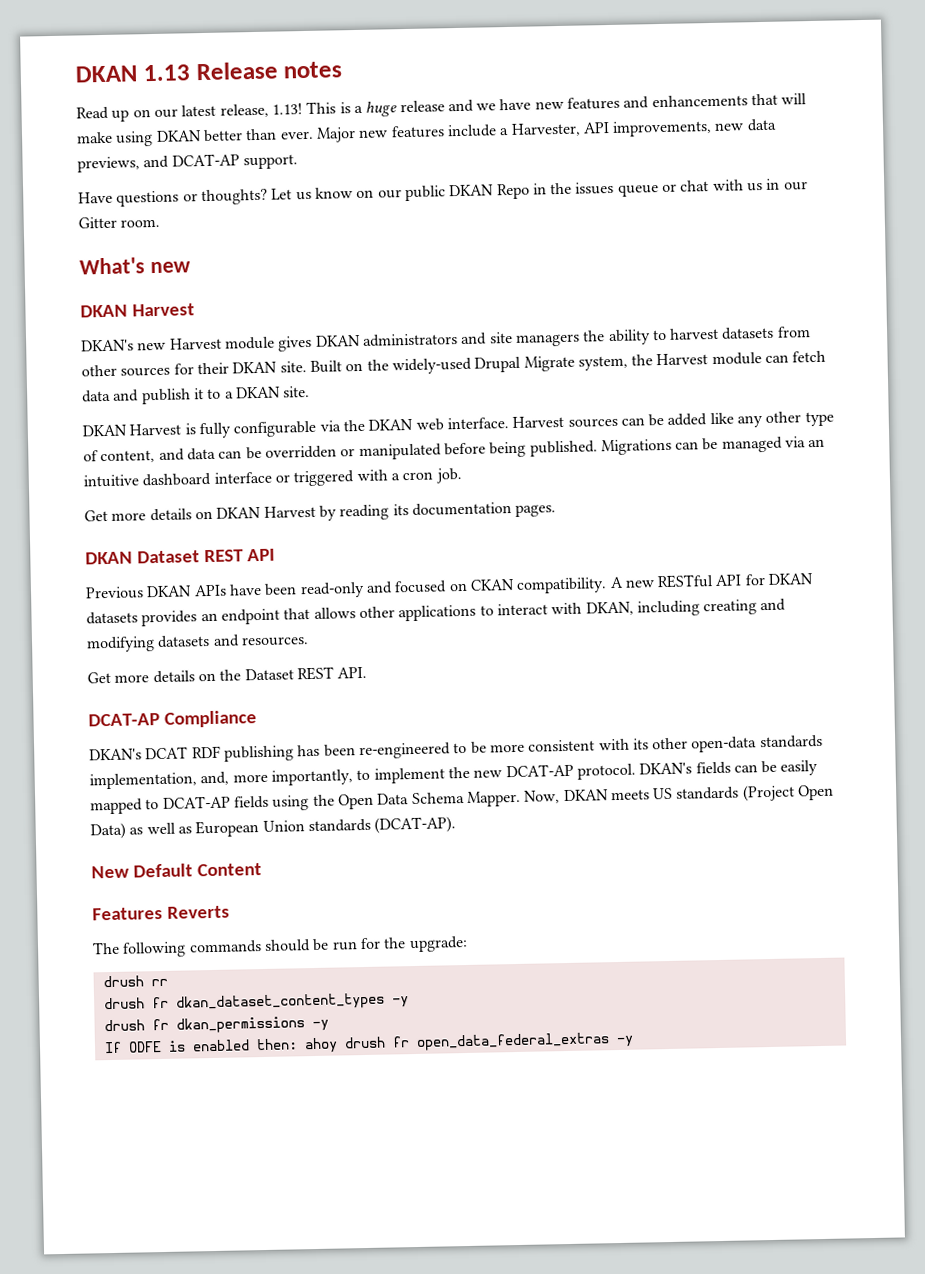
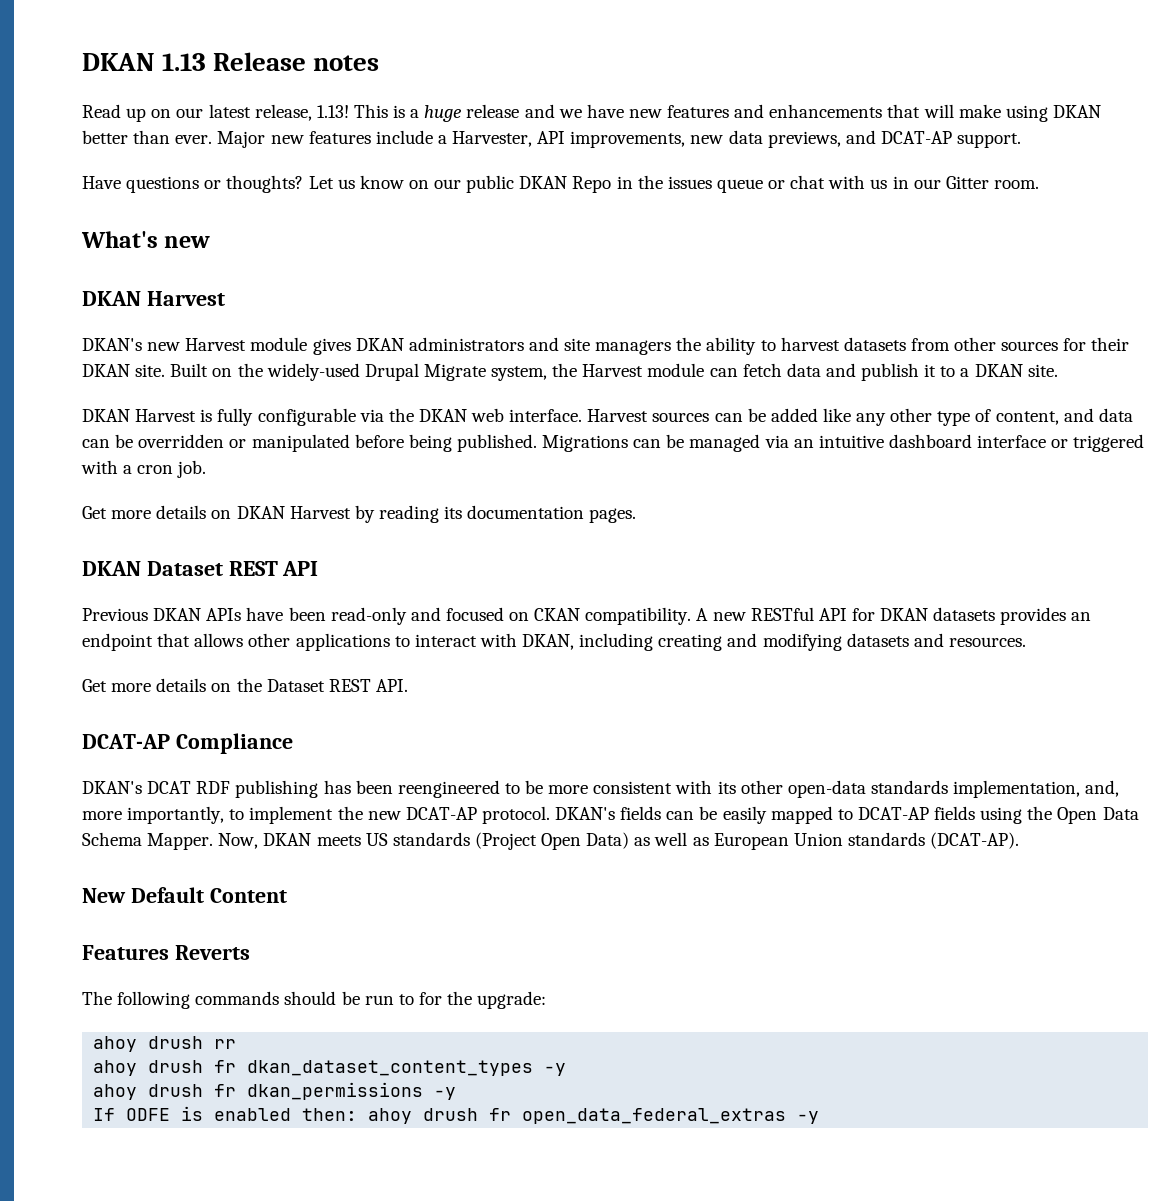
- DKAN's DCAT RDF publishing has been re-engineered to be more consistent with its other open-data standards implementation, and, more importantly, to implement the new DCAT-AP protocol.
+ DKAN's DCAT RDF publishing has been reengineered to be more consistent with its other open-data standards implementation, and, more importantly, to implement the new DCAT-AP protocol.
- The following commands should be run for the upgrade:
+ The following commands should be run to for the upgrade:
- drush rr
+ ahoy drush rr
- drush fr dkan_dataset_content_types -y
+ ahoy drush fr dkan_dataset_content_types -y
- drush fr dkan_permissions -y
+ ahoy drush fr dkan_permissions -y

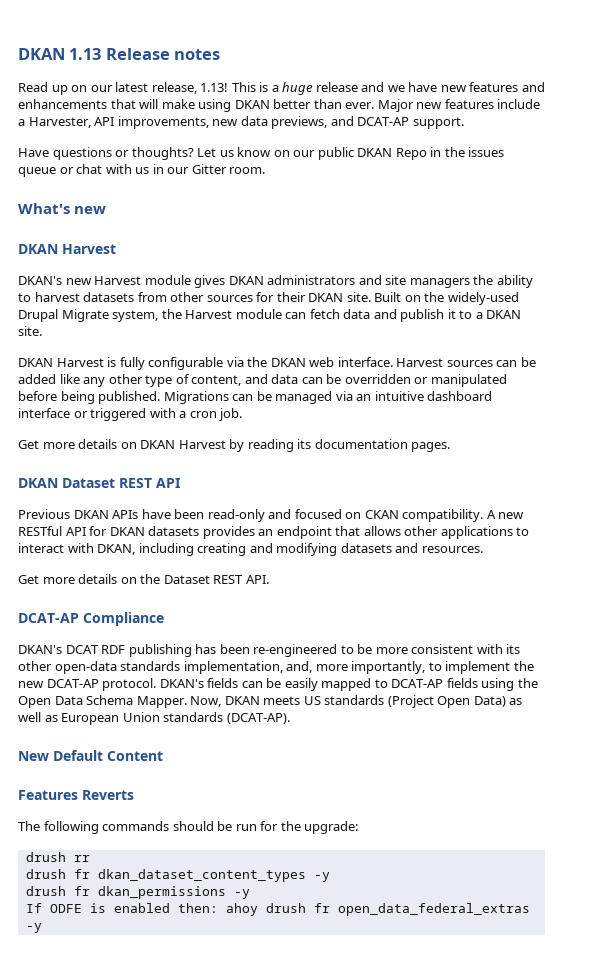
- DKAN's DCAT RDF publishing has been reengineered to be more consistent with its other open-data standards implementation, and, more importantly, to implement the new DCAT-AP protocol.
+ DKAN's DCAT RDF publishing has been re-engineered to be more consistent with its other open-data standards implementation, and, more importantly, to implement the new DCAT-AP protocol.
- The following commands should be run to for the upgrade:
+ The following commands should be run for the upgrade:
- ahoy drush rr
+ drush rr
- ahoy drush fr dkan_dataset_content_types -y
+ drush fr dkan_dataset_content_types -y
- ahoy drush fr dkan_permissions -y
+ drush fr dkan_permissions -y

